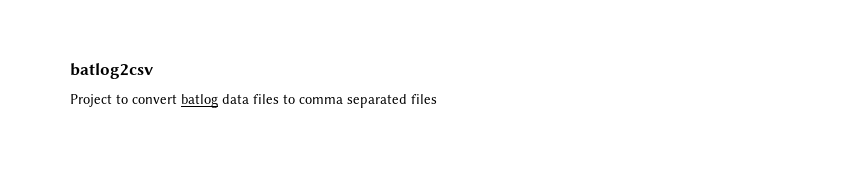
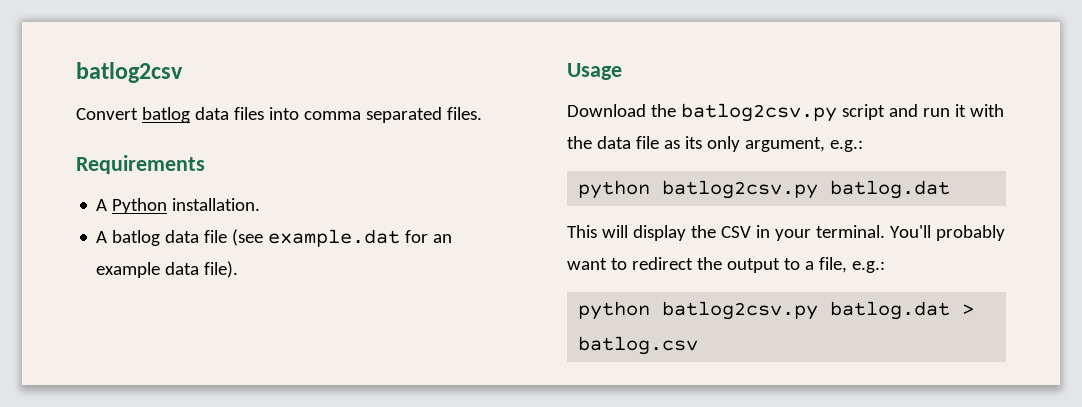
- Project to convert batlog data files to comma separated files
+ Convert batlog data files into comma separated files.
+ Requirements
+ A Python installation.
+ A batlog data file (see example.dat for an example data file).
+ Usage
+ Download the batlog2csv.py script and run it with the data file as its only argument, e.g.:
+ python batlog2csv.py batlog.dat
+ This will display the CSV in your terminal. You'll probably want to redirect the output to a file, e.g.:
+ python batlog2csv.py batlog.dat > batlog.csv

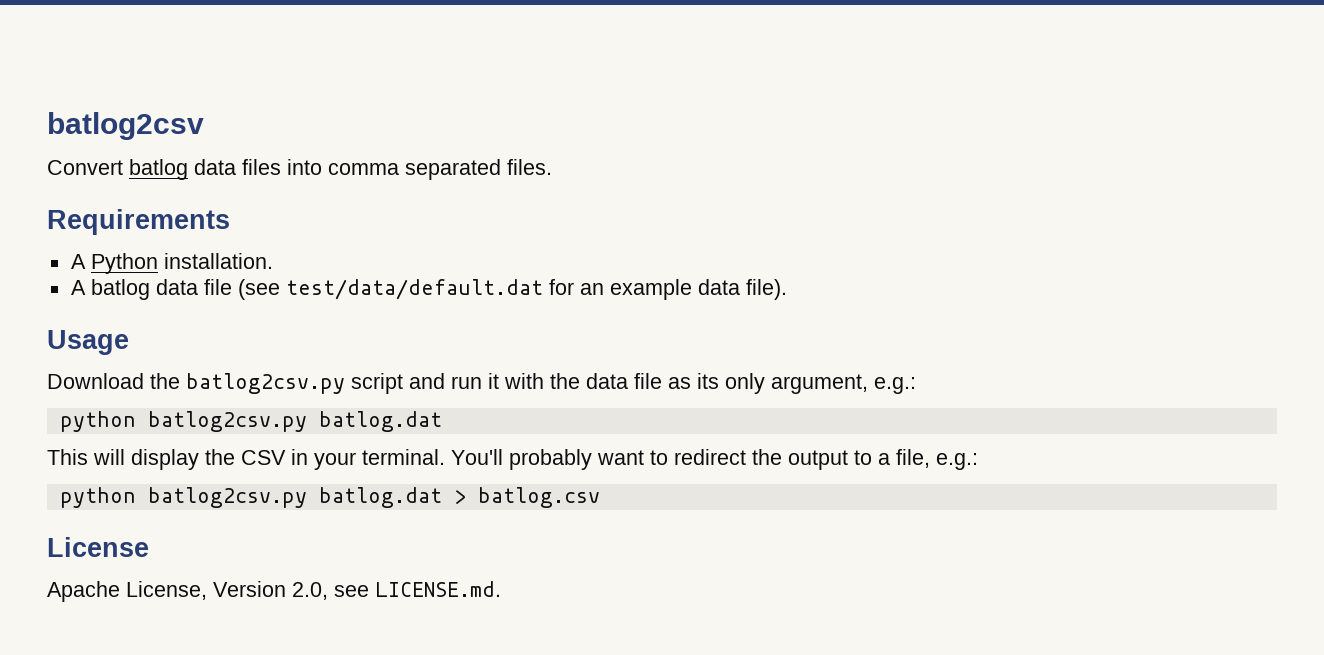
- A batlog data file (see example.dat for an example data file).
+ A batlog data file (see test/data/default.dat for an example data file).
+ License
+ Apache License, Version 2.0, see LICENSE.md.

